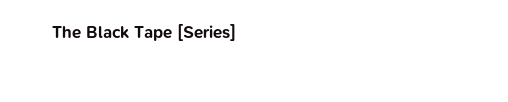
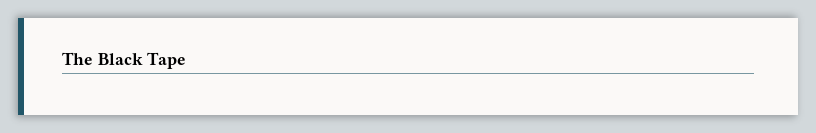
- The Black Tape [Series]
+ The Black Tape

